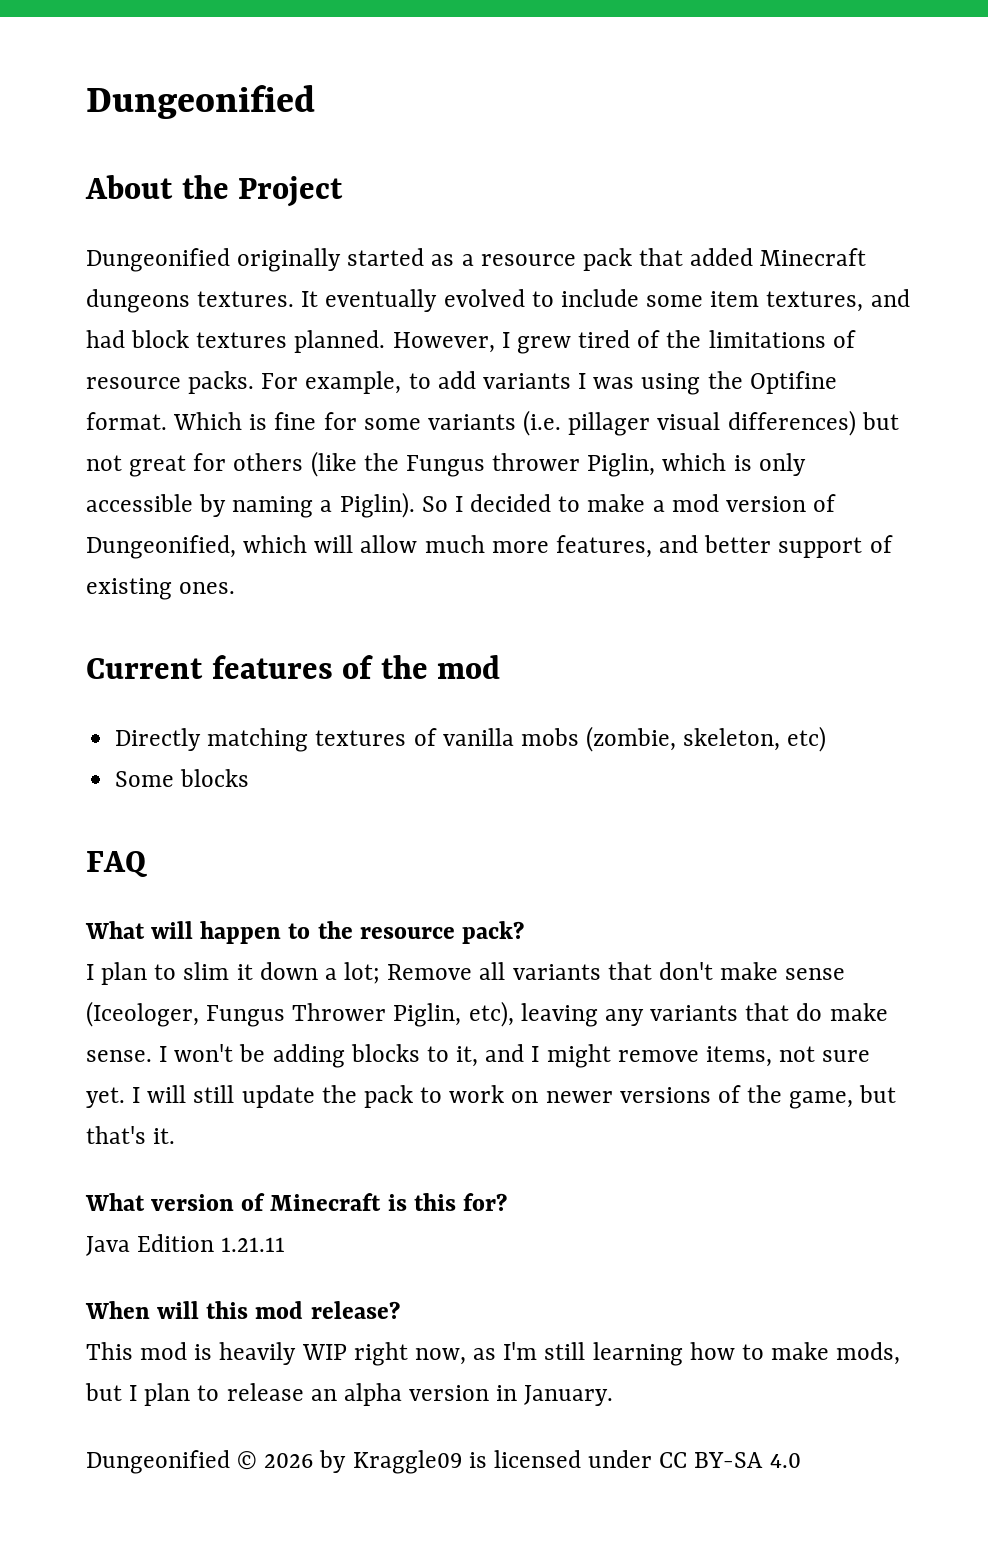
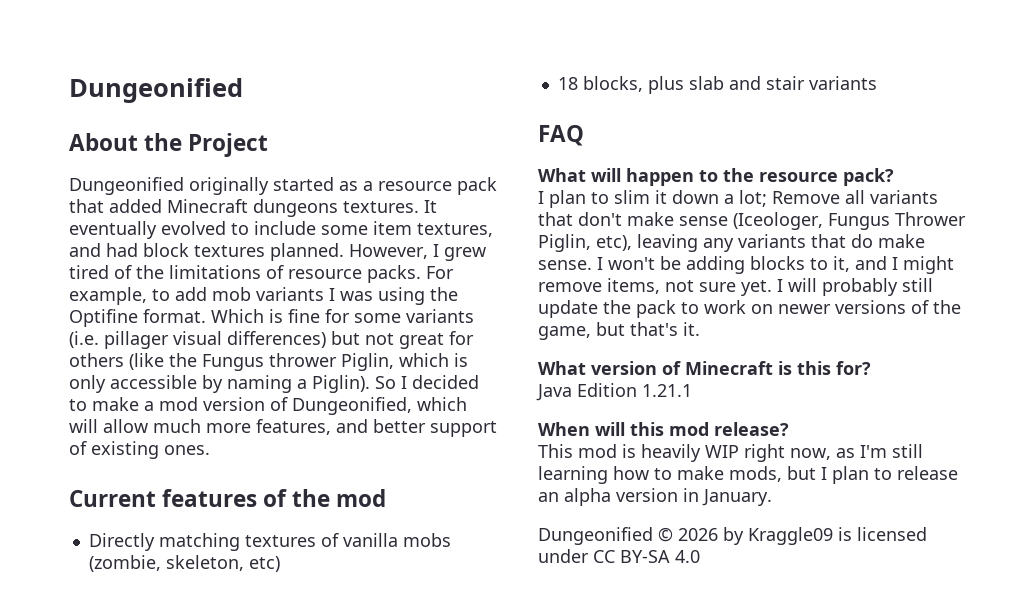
- For example, to add variants I was using the Optifine format.
+ For example, to add mob variants I was using the Optifine format.
- Some blocks
+ 18 blocks, plus slab and stair variants
- I will still update the pack to work on newer versions of the game, but that's it.
+ I will probably still update the pack to work on newer versions of the game, but that's it.
- Java Edition 1.21.11
+ Java Edition 1.21.1

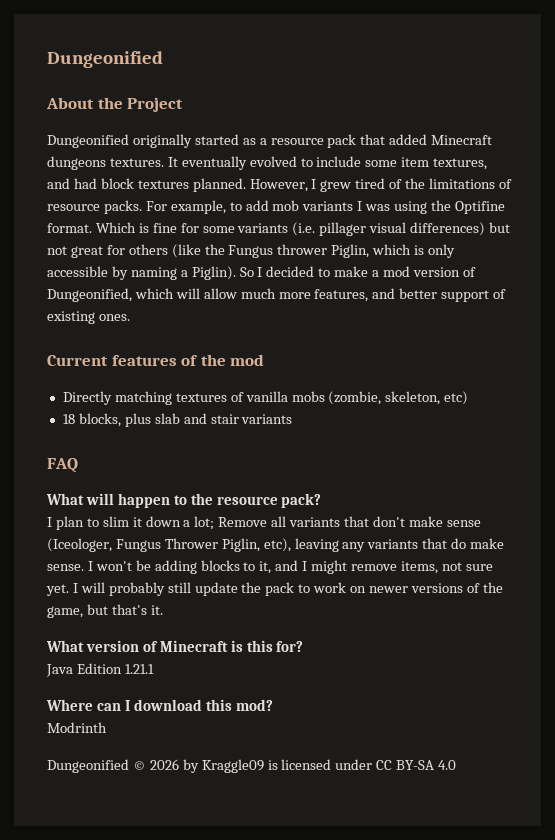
- When will this mod release?
- This mod is heavily WIP right now, as I'm still learning how to make mods, but I plan to release an alpha version in January.
+ Where can I download this mod?
+ Modrinth

